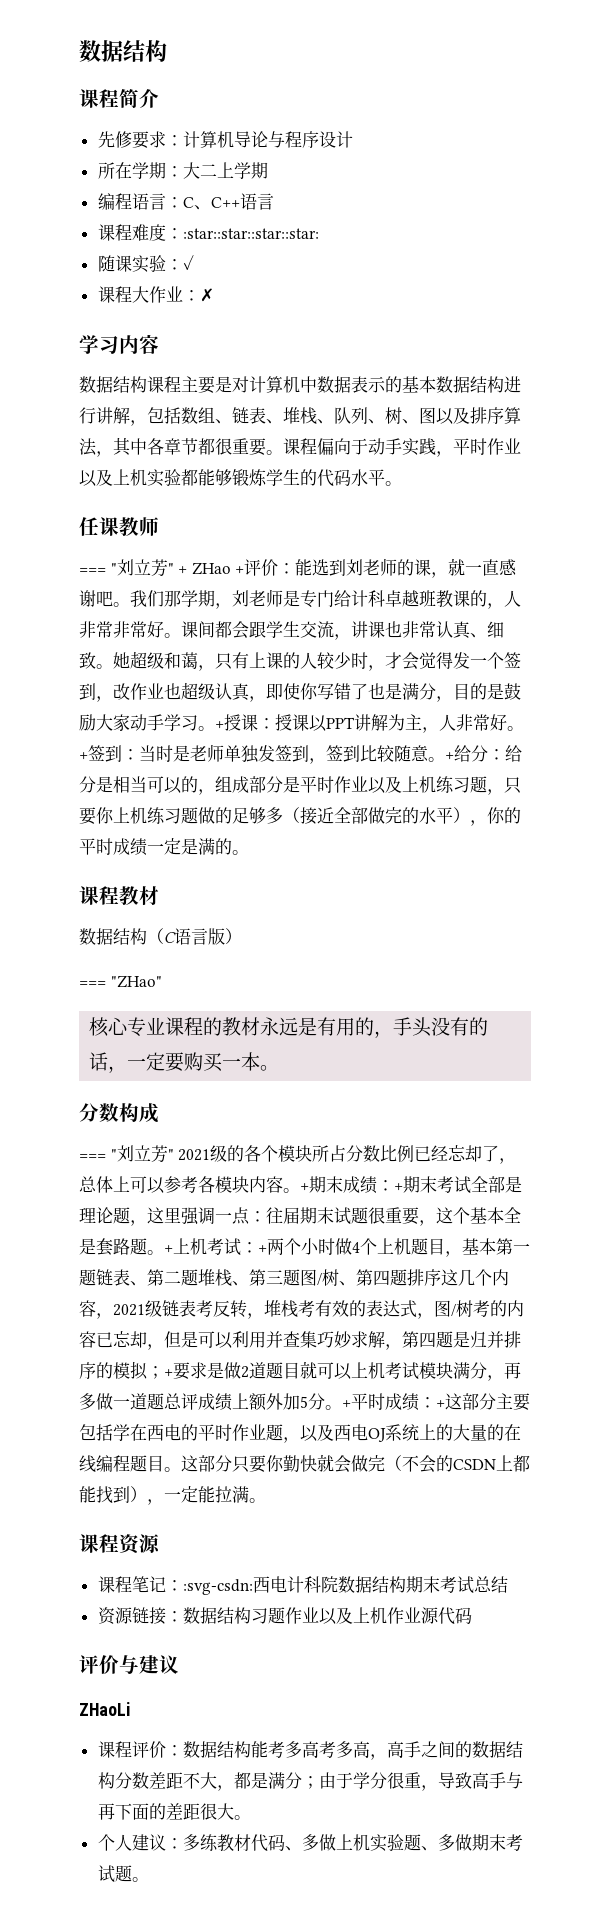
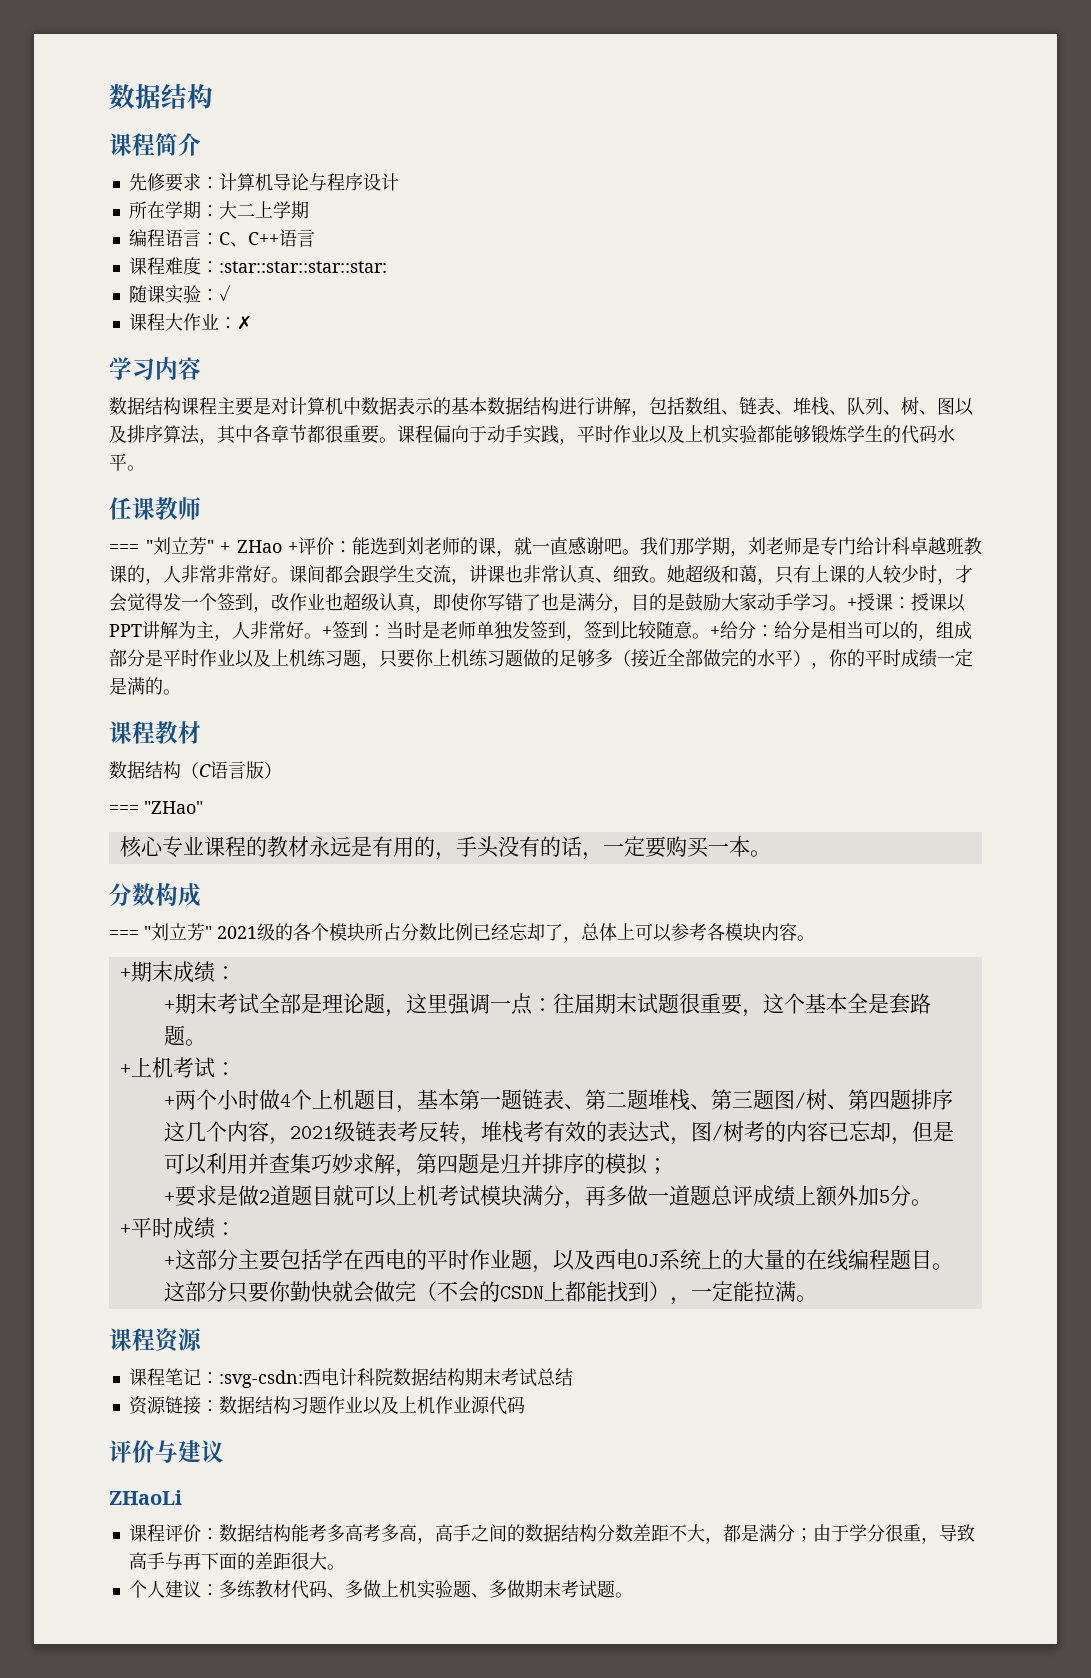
- === "刘立芳" 2021级的各个模块所占分数比例已经忘却了，总体上可以参考各模块内容。+期末成绩：+期末考试全部是理论题，这里强调一点：
+ === "刘立芳" 2021级的各个模块所占分数比例已经忘却了，总体上可以参考各模块内容。
+ +期末成绩：
+ +期末考试全部是理论题，这里强调一点：
- 往届期末试题很重要，这个基本全是套路题。+上机考试：+两个小时做4个上机题目，基本第一题链表、第二题堆栈、第三题图/树、第四题排序这几个内容，2021级链表考反转，堆栈考有效的表达式，图/树考的内容已忘却，但是可以利用并查集巧妙求解，第四题是归并排序的模拟；+要求是做2道题目就可以上机考试模块满分，再多做一道题总评成绩上额外加5分。+平时成绩：+这部分主要包括学在西电的平时作业题，以及西电OJ系统上的大量的在线编程题目。
+ 往届期末试题很重要，这个基本全是套路题。
+ +上机考试：
+ +两个小时做4个上机题目，基本第一题链表、第二题堆栈、第三题图/树、第四题排序这几个内容，2021级链表考反转，堆栈考有效的表达式，图/树考的内容已忘却，但是可以利用并查集巧妙求解，第四题是归并排序的模拟；
+ +要求是做2道题目就可以上机考试模块满分，再多做一道题总评成绩上额外加5分。
+ +平时成绩：
+ +这部分主要包括学在西电的平时作业题，以及西电OJ系统上的大量的在线编程题目。

